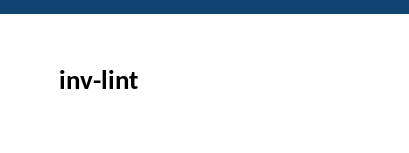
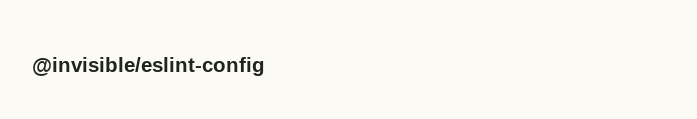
- inv-lint
+ @invisible/eslint-config

